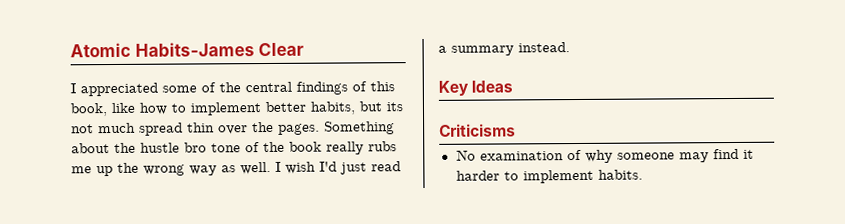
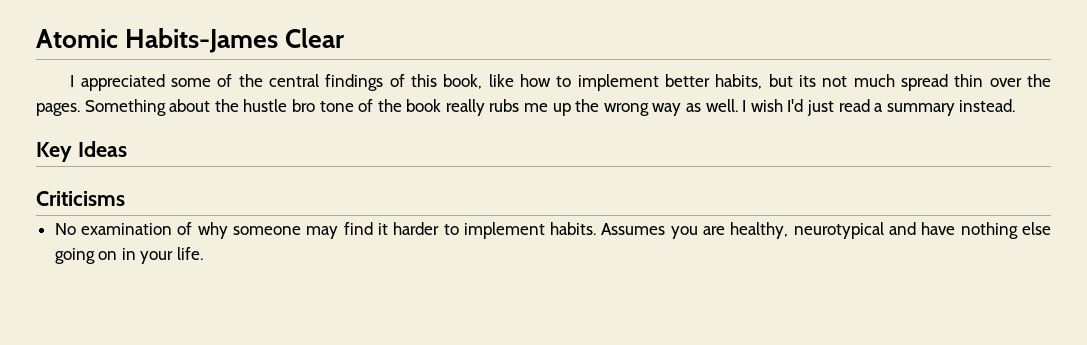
+ Assumes you are healthy, neurotypical and have nothing else going on in your life.

